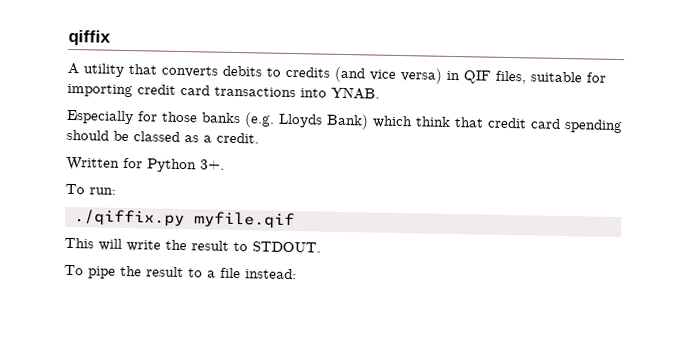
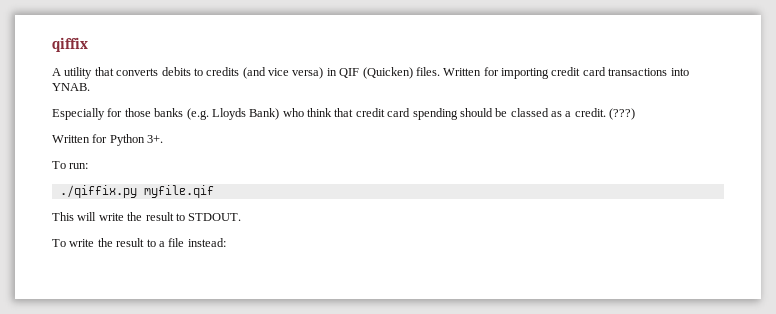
- A utility that converts debits to credits (and vice versa) in QIF files, suitable for importing credit card transactions into YNAB.
+ A utility that converts debits to credits (and vice versa) in QIF (Quicken) files. Written for importing credit card transactions into YNAB.
- Especially for those banks (e.g. Lloyds Bank) which think that credit card spending should be classed as a credit.
+ Especially for those banks (e.g. Lloyds Bank) who think that credit card spending should be classed as a credit. (???)
- To pipe the result to a file instead:
+ To write the result to a file instead:

